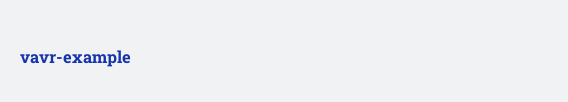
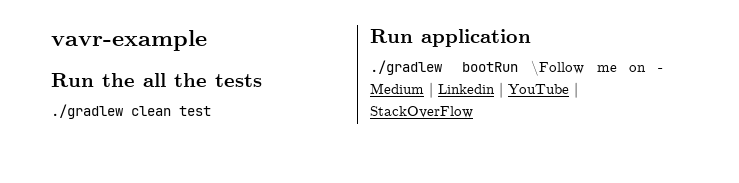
+ Run the all the tests
+ ./gradlew clean test
+ Run application
+ ./gradlew bootRun \Follow me on - Medium | Linkedin | YouTube | StackOverFlow

